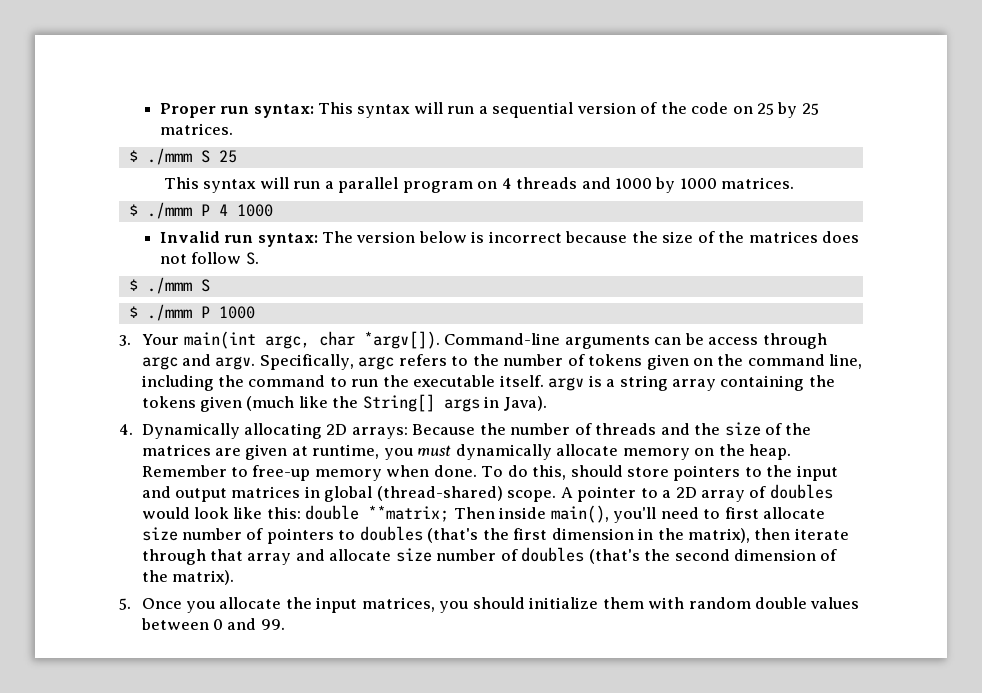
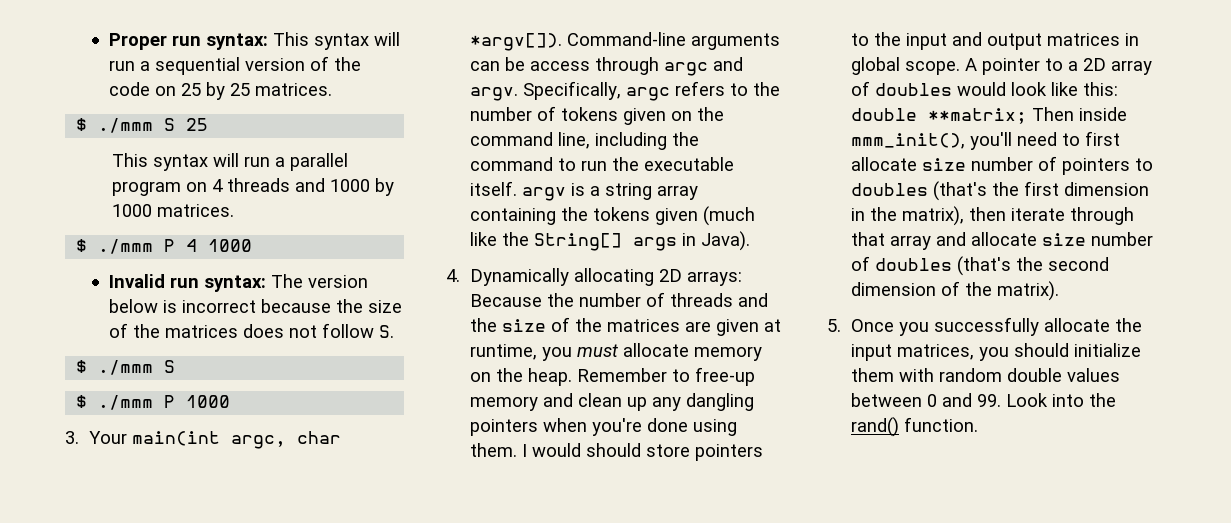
- 4. Dynamically allocating 2D arrays: Because the number of threads and the size of the matrices are given at runtime, you must dynamically allocate memory on the heap.
+ 4. Dynamically allocating 2D arrays: Because the number of threads and the size of the matrices are given at runtime, you must allocate memory on the heap.
- Remember to free-up memory when done. To do this, should store pointers to the input and output matrices in global (thread-shared) scope.
+ Remember to free-up memory and clean up any dangling pointers when you're done using them. I would should store pointers to the input and output matrices in global scope.
- A pointer to a 2D array of doubles would look like this: double **matrix; Then inside main(), you'll need to first allocate size number of pointers to doubles (that's the first dimension in the matrix), then iterate through that array and allocate size number of doubles (that's the second dimension of the matrix).
+ A pointer to a 2D array of doubles would look like this: double **matrix; Then inside mmm_init(), you'll need to first allocate size number of pointers to doubles (that's the first dimension in the matrix), then iterate through that array and allocate size number of doubles (that's the second dimension of the matrix).
- 5. Once you allocate the input matrices, you should initialize them with random double values between 0 and 99.
+ 5. Once you successfully allocate the input matrices, you should initialize them with random double values between 0 and 99. Look into the rand() function.

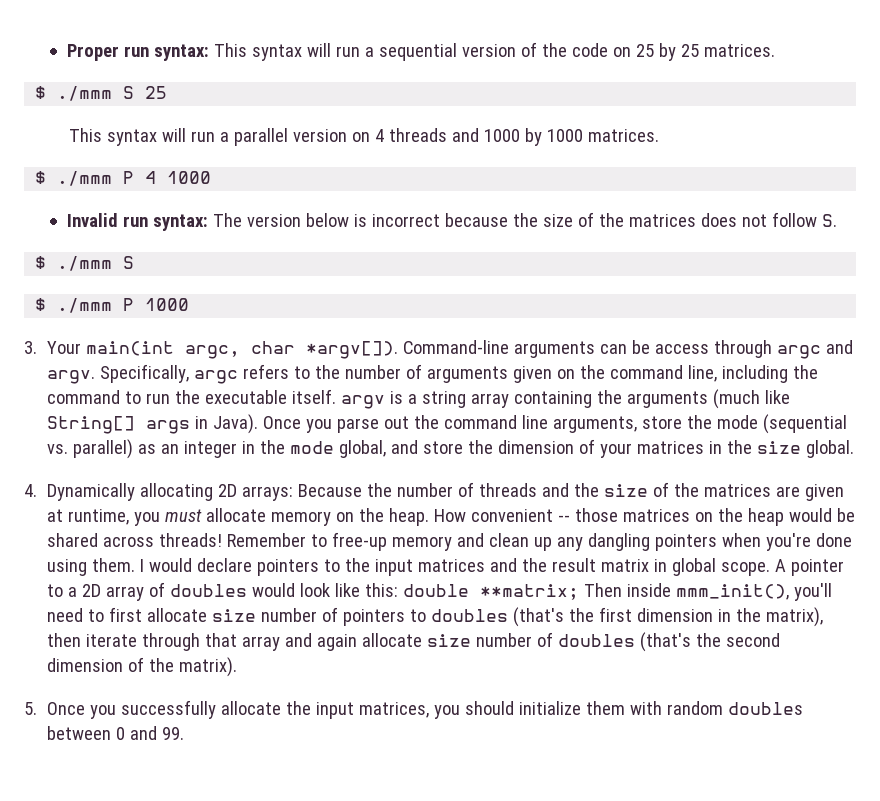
- This syntax will run a parallel program on 4 threads and 1000 by 1000 matrices.
+ This syntax will run a parallel version on 4 threads and 1000 by 1000 matrices.
- Specifically, argc refers to the number of tokens given on the command line, including the command to run the executable itself. argv is a string array containing the tokens given (much like the String[] args in Java).
+ Specifically, argc refers to the number of arguments given on the command line, including the command to run the executable itself. argv is a string array containing the arguments (much like String[] args in Java). Once you parse out the command line arguments, store the mode (sequential vs. parallel) as an integer in the mode global, and store the dimension of your matrices in the size global.
+ How convenient -- those matrices on the heap would be shared across threads!
- I would should store pointers to the input and output matrices in global scope.
+ I would declare pointers to the input matrices and the result matrix in global scope.
- A pointer to a 2D array of doubles would look like this: double **matrix; Then inside mmm_init(), you'll need to first allocate size number of pointers to doubles (that's the first dimension in the matrix), then iterate through that array and allocate size number of doubles (that's the second dimension of the matrix).
+ A pointer to a 2D array of doubles would look like this: double **matrix; Then inside mmm_init(), you'll need to first allocate size number of pointers to doubles (that's the first dimension in the matrix), then iterate through that array and again allocate size number of doubles (that's the second dimension of the matrix).
- 5. Once you successfully allocate the input matrices, you should initialize them with random double values between 0 and 99. Look into the rand() function.
+ 5. Once you successfully allocate the input matrices, you should initialize them with random doubles between 0 and 99.

